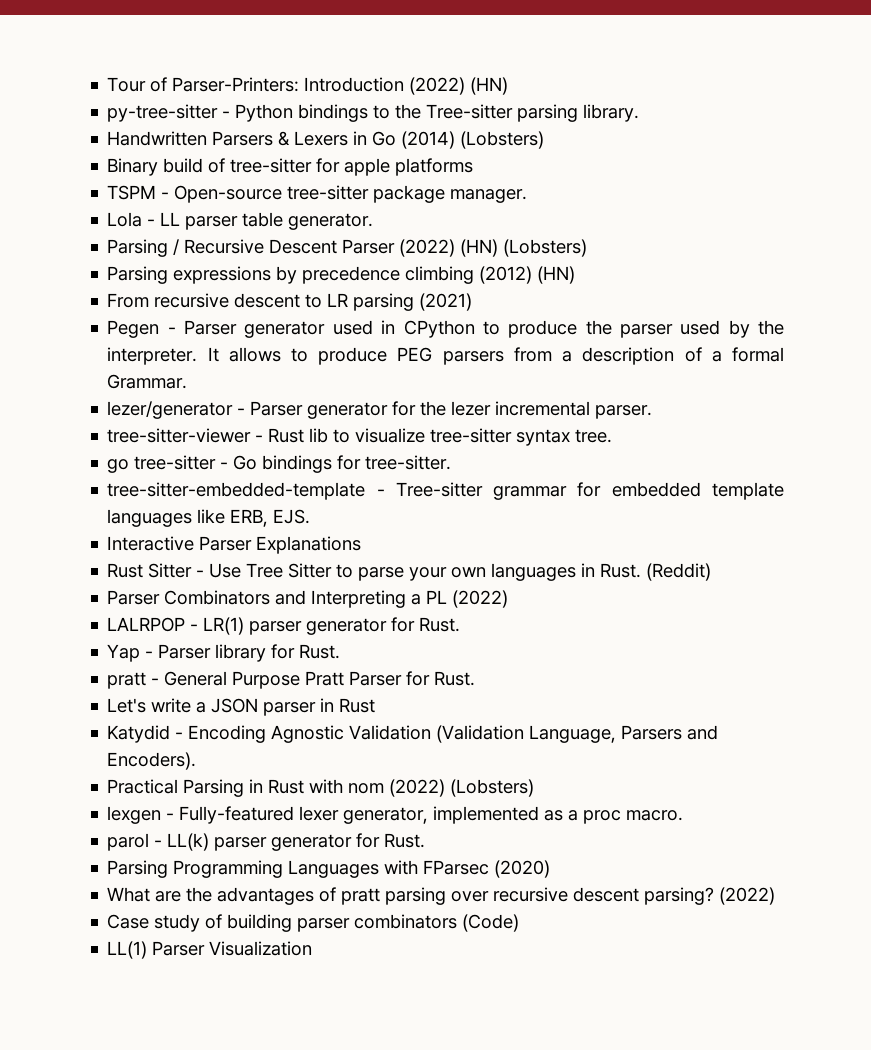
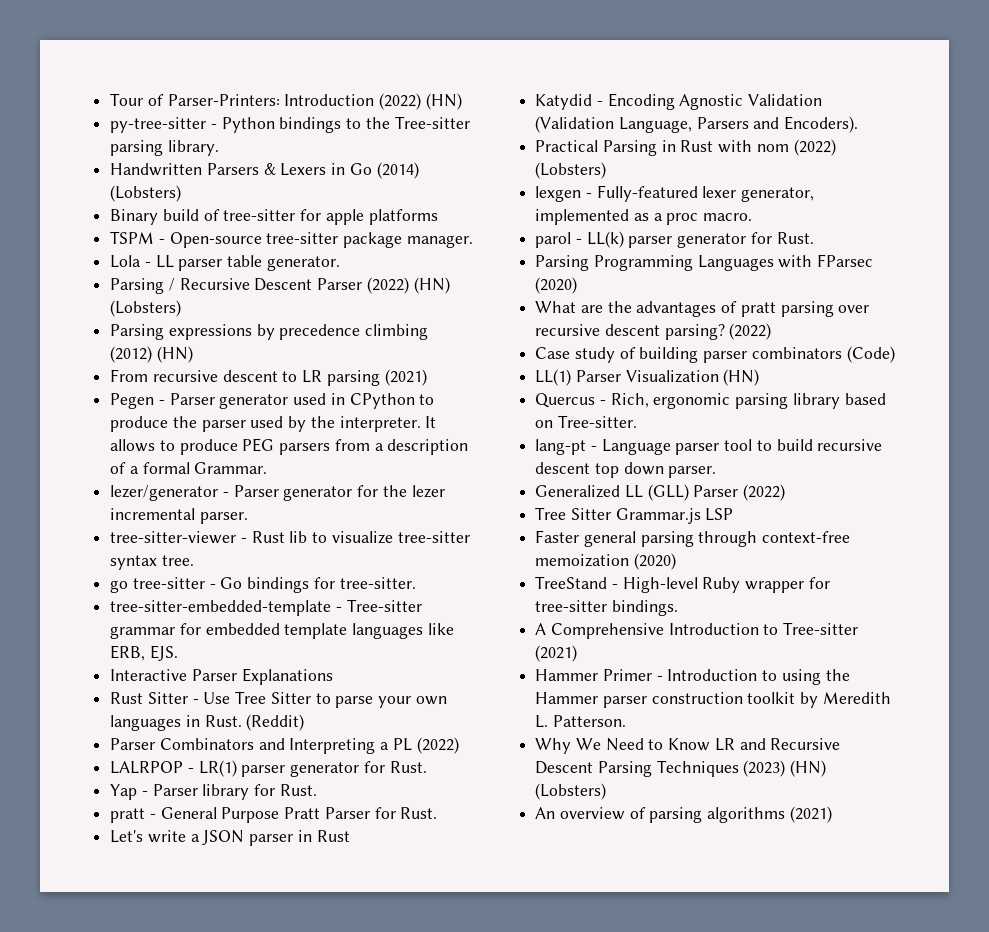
- LL(1) Parser Visualization
+ LL(1) Parser Visualization (HN)
+ Quercus - Rich, ergonomic parsing library based on Tree-sitter.
+ lang-pt - Language parser tool to build recursive descent top down parser.
+ Generalized LL (GLL) Parser (2022)
+ Tree Sitter Grammar.js LSP
+ Faster general parsing through context-free memoization (2020)
+ TreeStand - High-level Ruby wrapper for tree-sitter bindings.
+ A Comprehensive Introduction to Tree-sitter (2021)
+ Hammer Primer - Introduction to using the Hammer parser construction toolkit by Meredith L. Patterson.
+ Why We Need to Know LR and Recursive Descent Parsing Techniques (2023) (HN) (Lobsters)
+ An overview of parsing algorithms (2021)

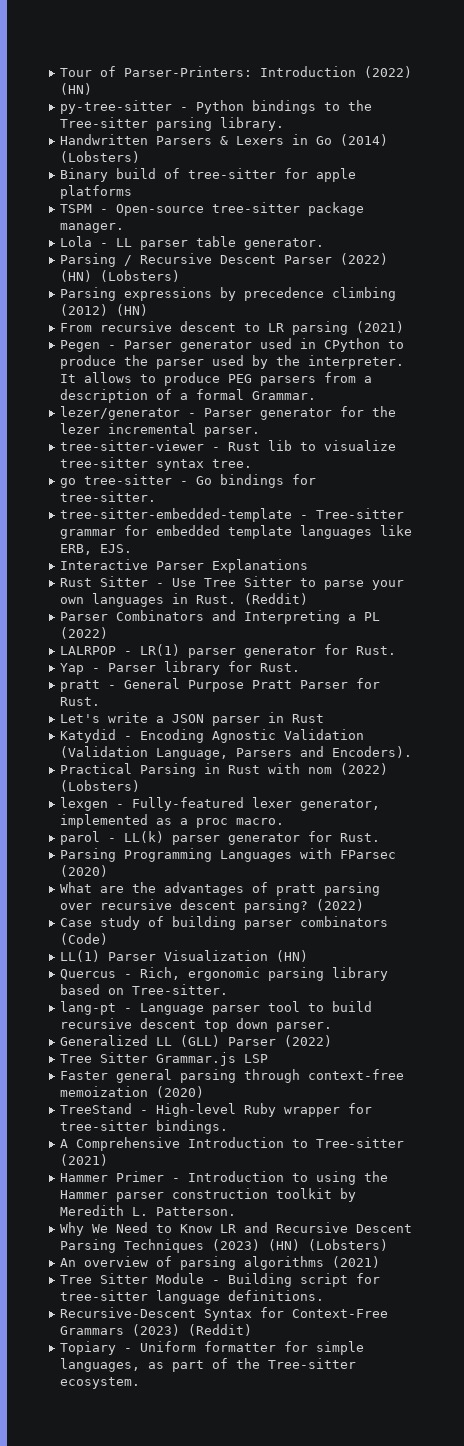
+ Tree Sitter Module - Building script for tree-sitter language definitions.
+ Recursive-Descent Syntax for Context-Free Grammars (2023) (Reddit)
+ Topiary - Uniform formatter for simple languages, as part of the Tree-sitter ecosystem.

